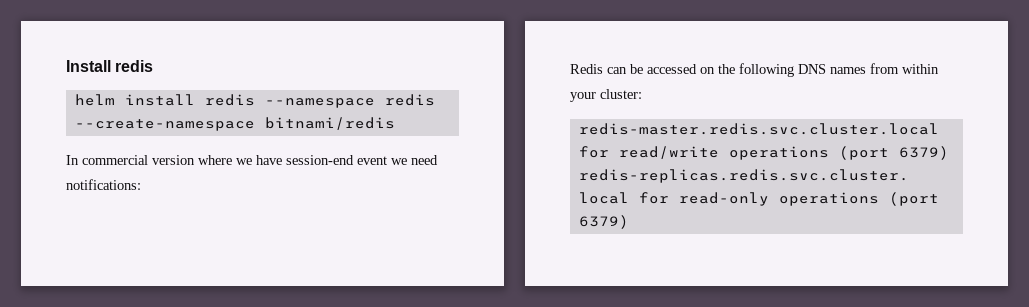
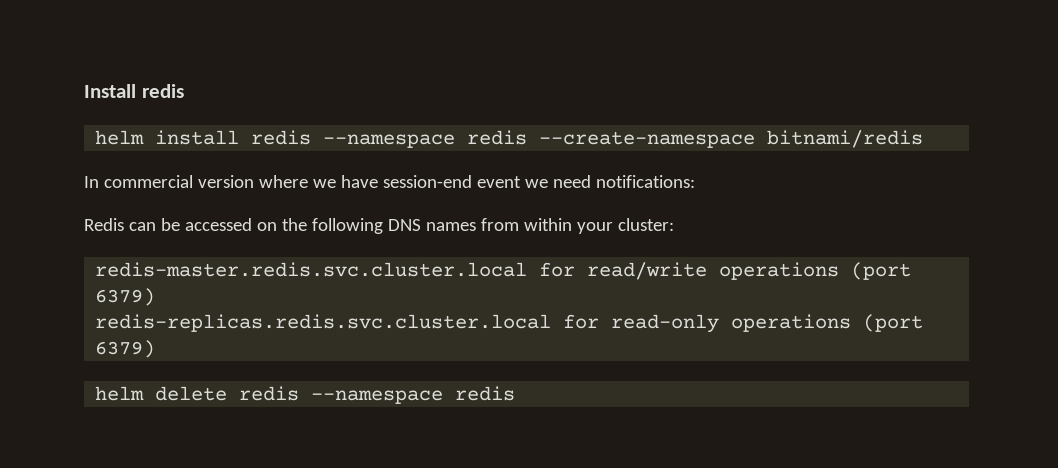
+ helm delete redis --namespace redis

